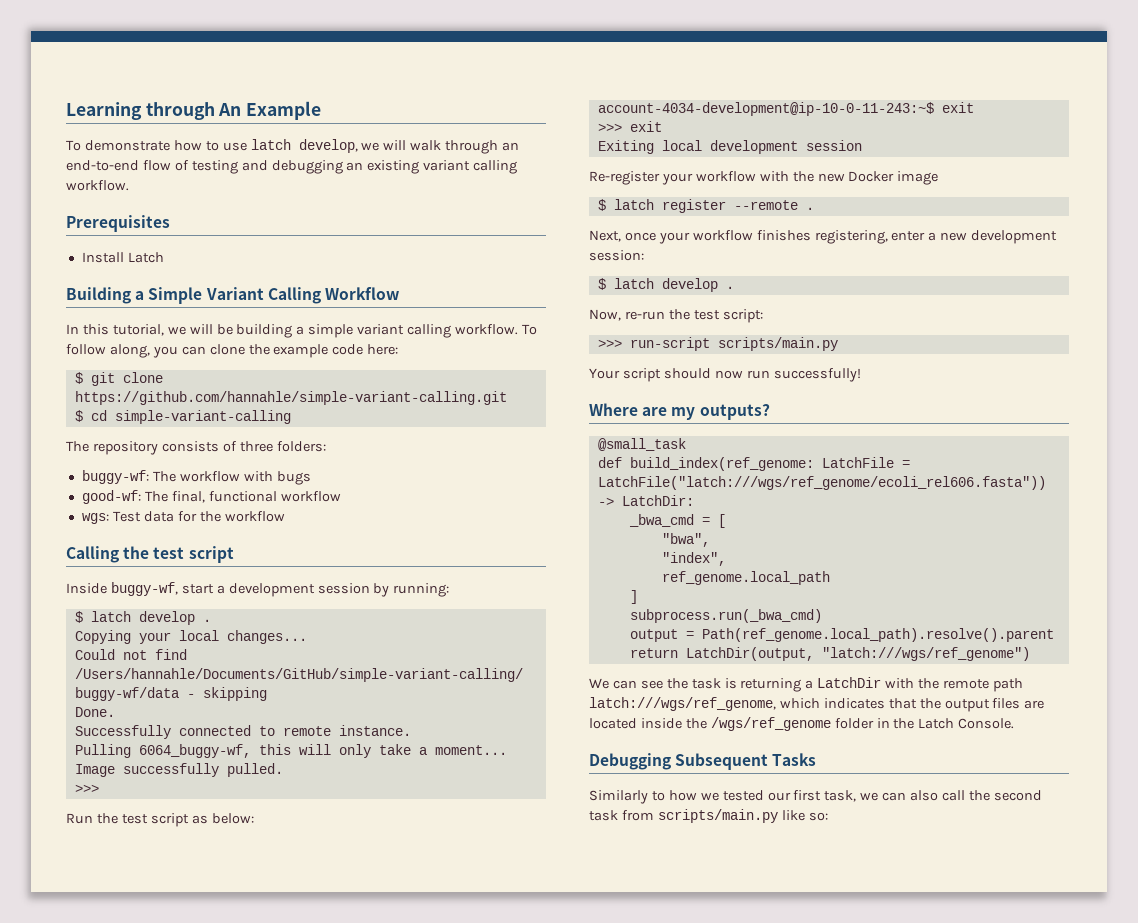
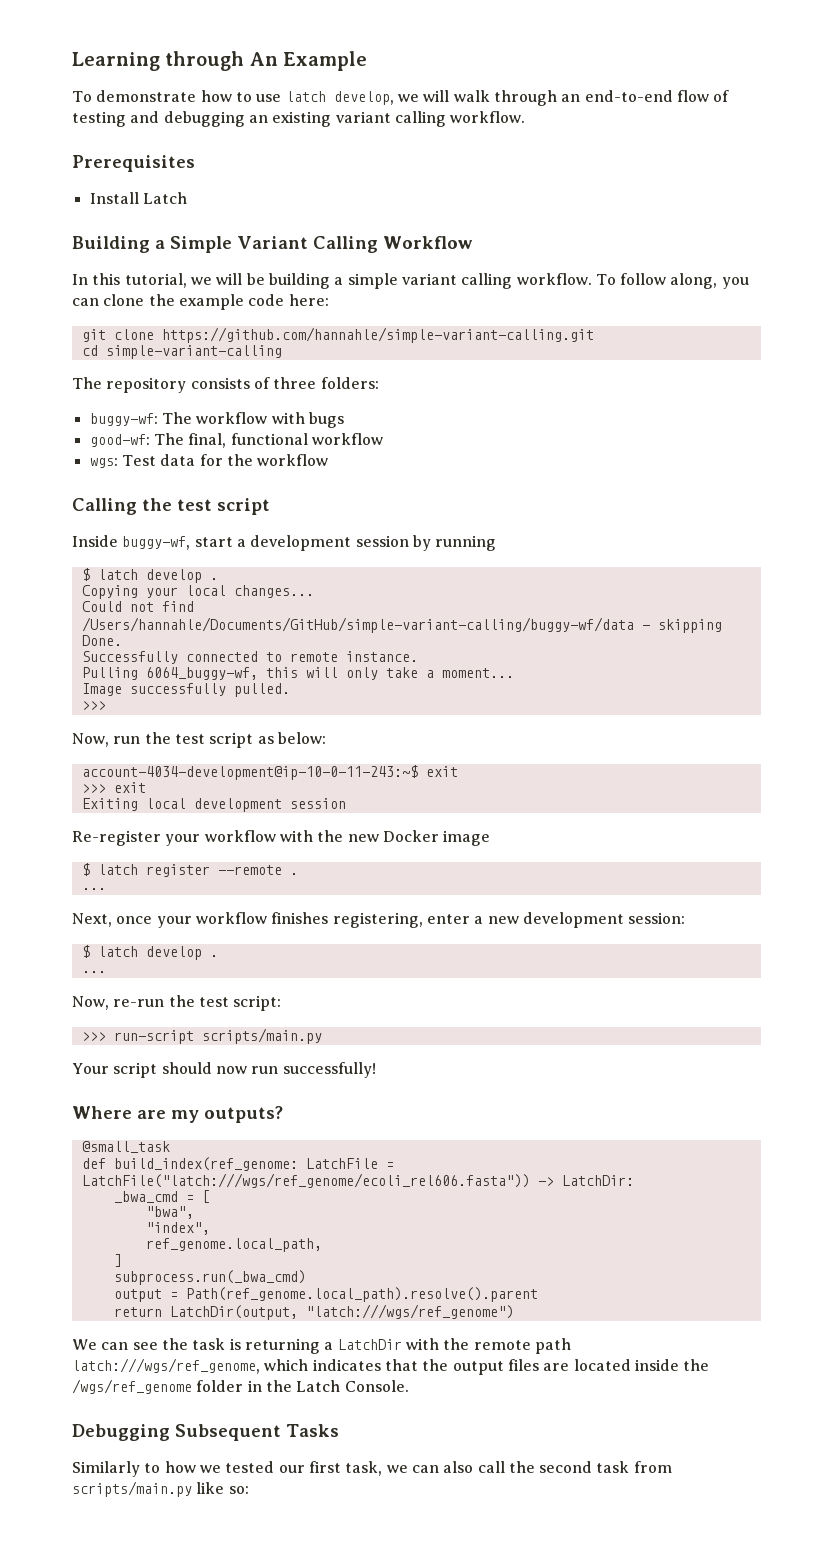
- $ git clone https://github.com/hannahle/simple-variant-calling.git
+ git clone https://github.com/hannahle/simple-variant-calling.git
- $ cd simple-variant-calling
+ cd simple-variant-calling
- Inside buggy-wf, start a development session by running:
+ Inside buggy-wf, start a development session by running
- Run the test script as below:
+ Now, run the test script as below:
  $ latch register --remote .
+ ...
  Next, once your workflow finishes registering, enter a new development session:
  $ latch develop .
+ ...
- ref_genome.local_path
+ ref_genome.local_path,

